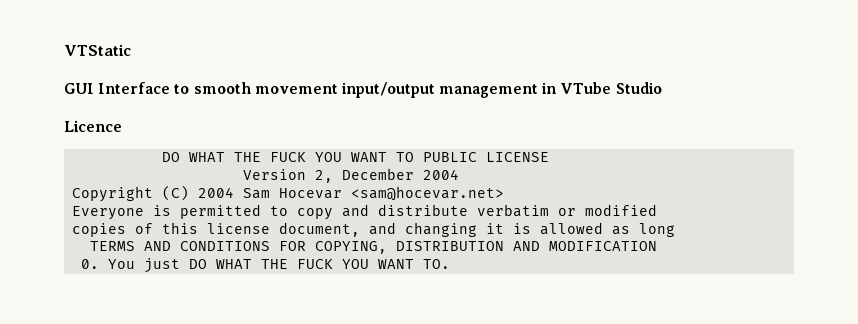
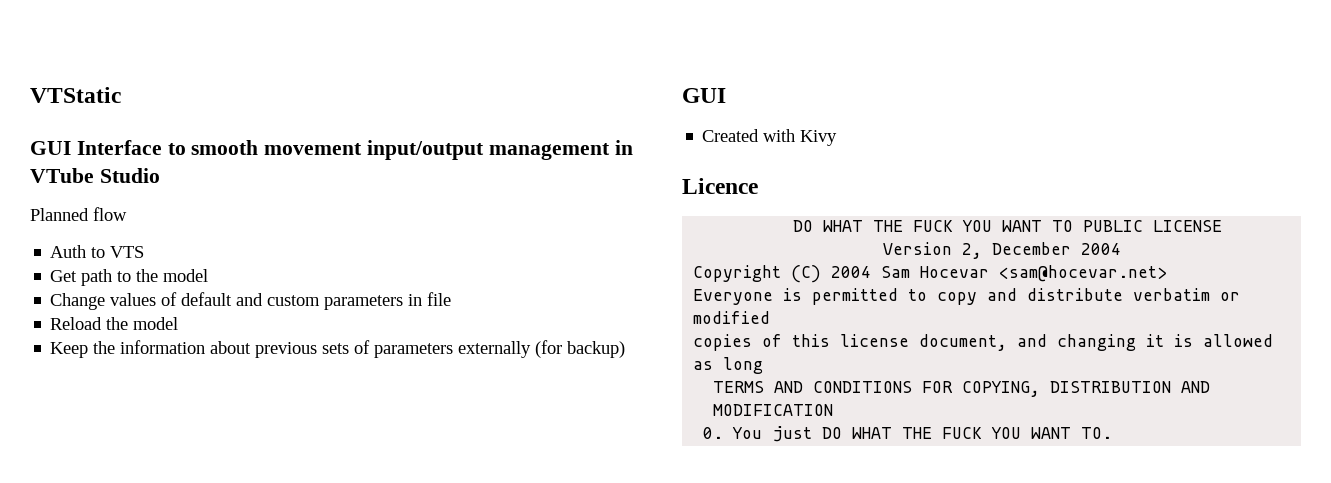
+ Planned flow
+ Auth to VTS
+ Get path to the model
+ Change values of default and custom parameters in file
+ Reload the model
+ Keep the information about previous sets of parameters externally (for backup)
+ GUI
+ Created with Kivy

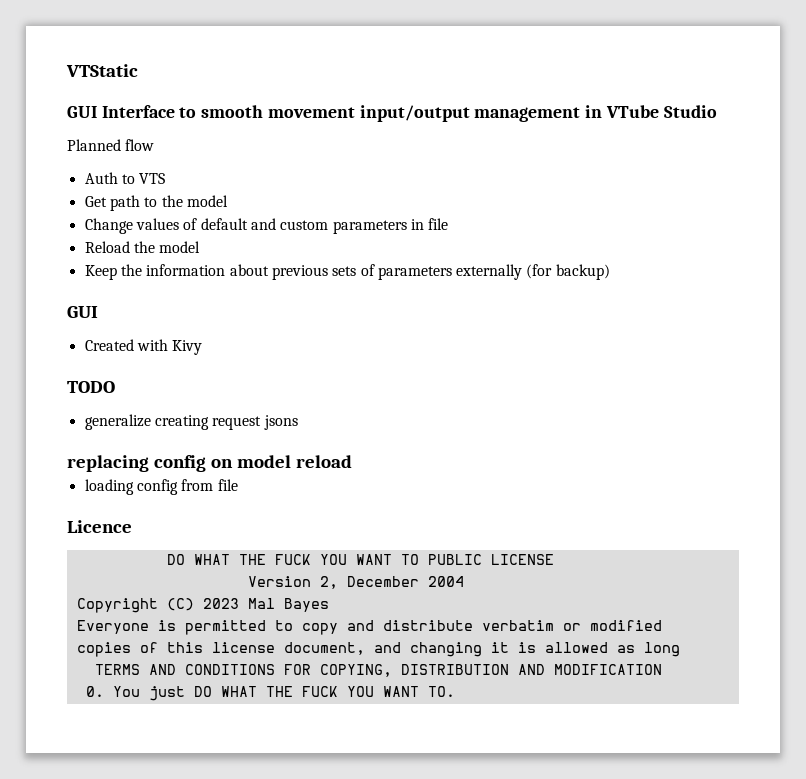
+ TODO
+ generalize creating request jsons
+ replacing config on model reload
+ loading config from file
- Copyright (C) 2004 Sam Hocevar <sam@hocevar.net>
+ Copyright (C) 2023 Mal Bayes

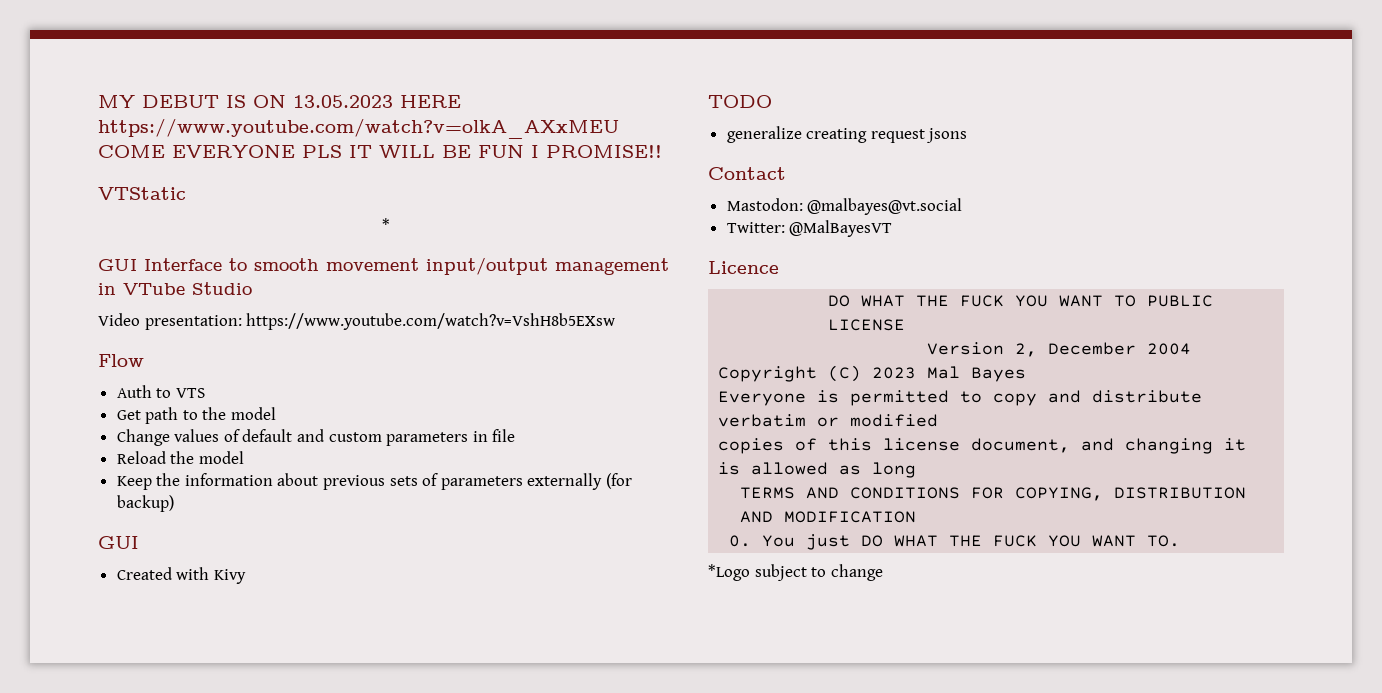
+ MY DEBUT IS ON 13.05.2023 HERE https://www.youtube.com/watch?v=olkA_AXxMEU COME EVERYONE PLS IT WILL BE FUN I PROMISE!!
+ *
- Planned flow
+ Video presentation: https://www.youtube.com/watch?v=VshH8b5EXsw
+ Flow
- replacing config on model reload
- loading config from file
+ Contact
+ Mastodon: @malbayes@vt.social
+ Twitter: @MalBayesVT
+ *Logo subject to change

